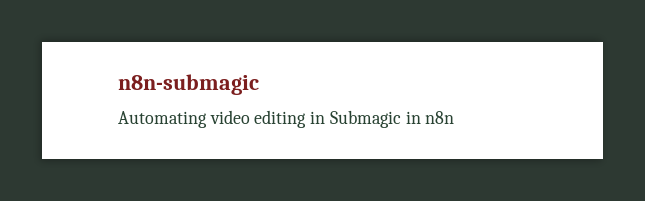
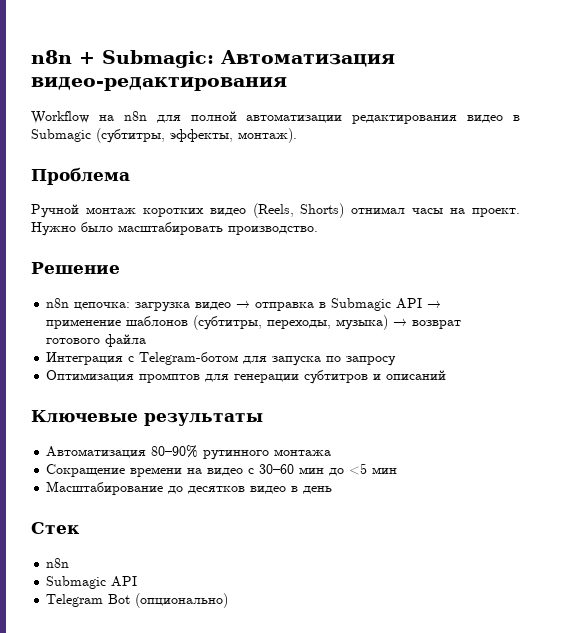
- n8n-submagic
- Automating video editing in Submagic in n8n
+ n8n + Submagic: Автоматизация видео-редактирования
+ Workflow на n8n для полной автоматизации редактирования видео в Submagic (субтитры, эффекты, монтаж).
+ Проблема
+ Ручной монтаж коротких видео (Reels, Shorts) отнимал часы на проект. Нужно было масштабировать производство.
+ Решение
+ n8n цепочка: загрузка видео → отправка в Submagic API → применение шаблонов (субтитры, переходы, музыка) → возврат готового файла
+ Интеграция с Telegram-ботом для запуска по запросу
+ Оптимизация промптов для генерации субтитров и описаний
+ Ключевые результаты
+ Автоматизация 80–90% рутинного монтажа
+ Сокращение времени на видео с 30–60 мин до <5 мин
+ Масштабирование до десятков видео в день
+ Стек
+ n8n
+ Submagic API
+ Telegram Bot (опционально)

